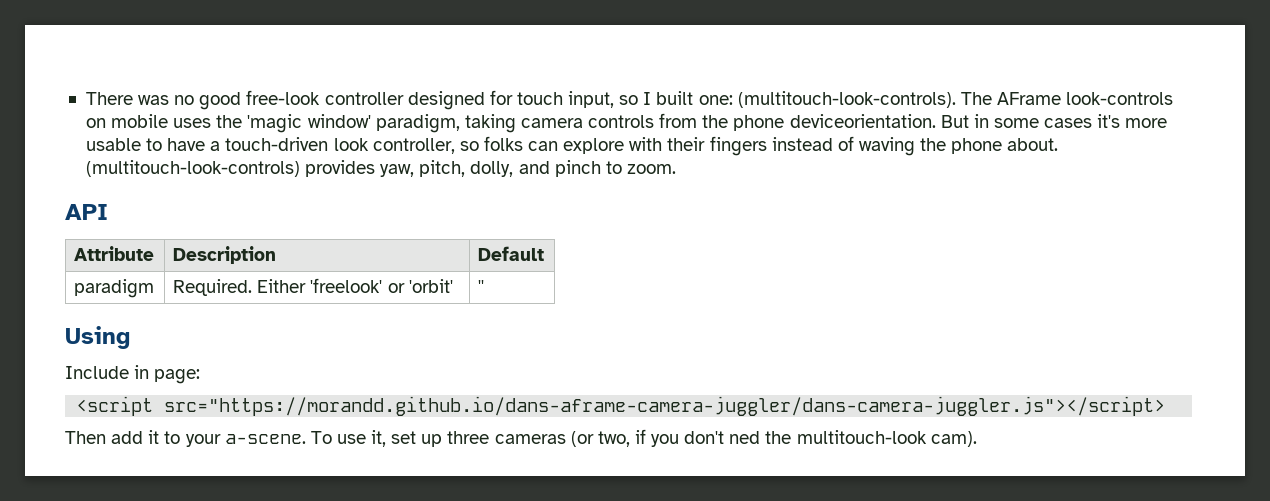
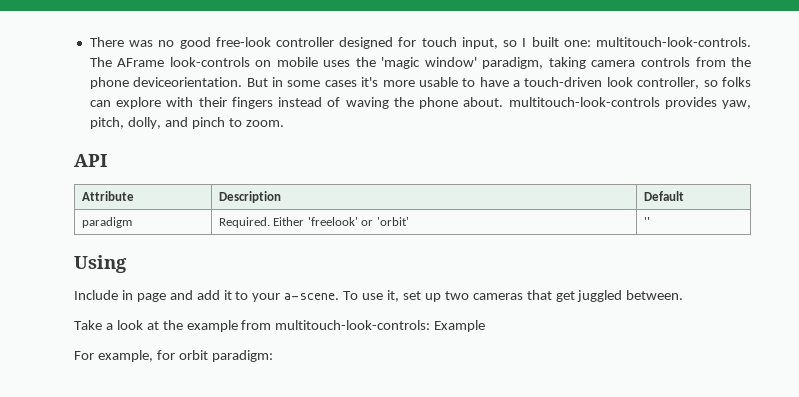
- There was no good free-look controller designed for touch input, so I built one: (multitouch-look-controls).
+ There was no good free-look controller designed for touch input, so I built one: multitouch-look-controls.
- But in some cases it's more usable to have a touch-driven look controller, so folks can explore with their fingers instead of waving the phone about. (multitouch-look-controls) provides yaw, pitch, dolly, and pinch to zoom.
+ But in some cases it's more usable to have a touch-driven look controller, so folks can explore with their fingers instead of waving the phone about. multitouch-look-controls provides yaw, pitch, dolly, and pinch to zoom.
- Include in page:
- <script src="https://morandd.github.io/dans-aframe-camera-juggler/dans-camera-juggler.js"></script>
- Then add it to your a-scene.
+ Include in page and add it to your a-scene.
- To use it, set up three cameras (or two, if you don't ned the multitouch-look cam).
+ To use it, set up two cameras that get juggled between.
+ Take a look at the example from multitouch-look-controls: Example
+ For example, for orbit paradigm:

